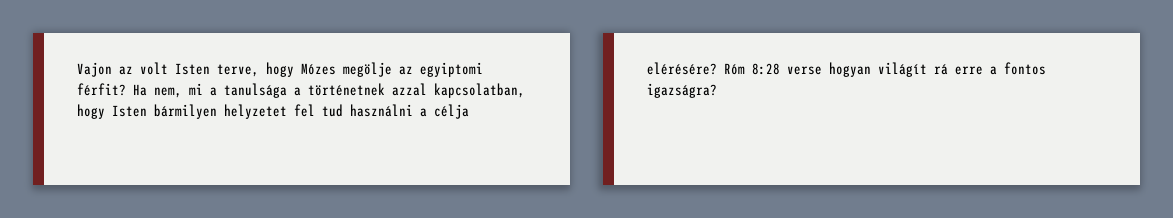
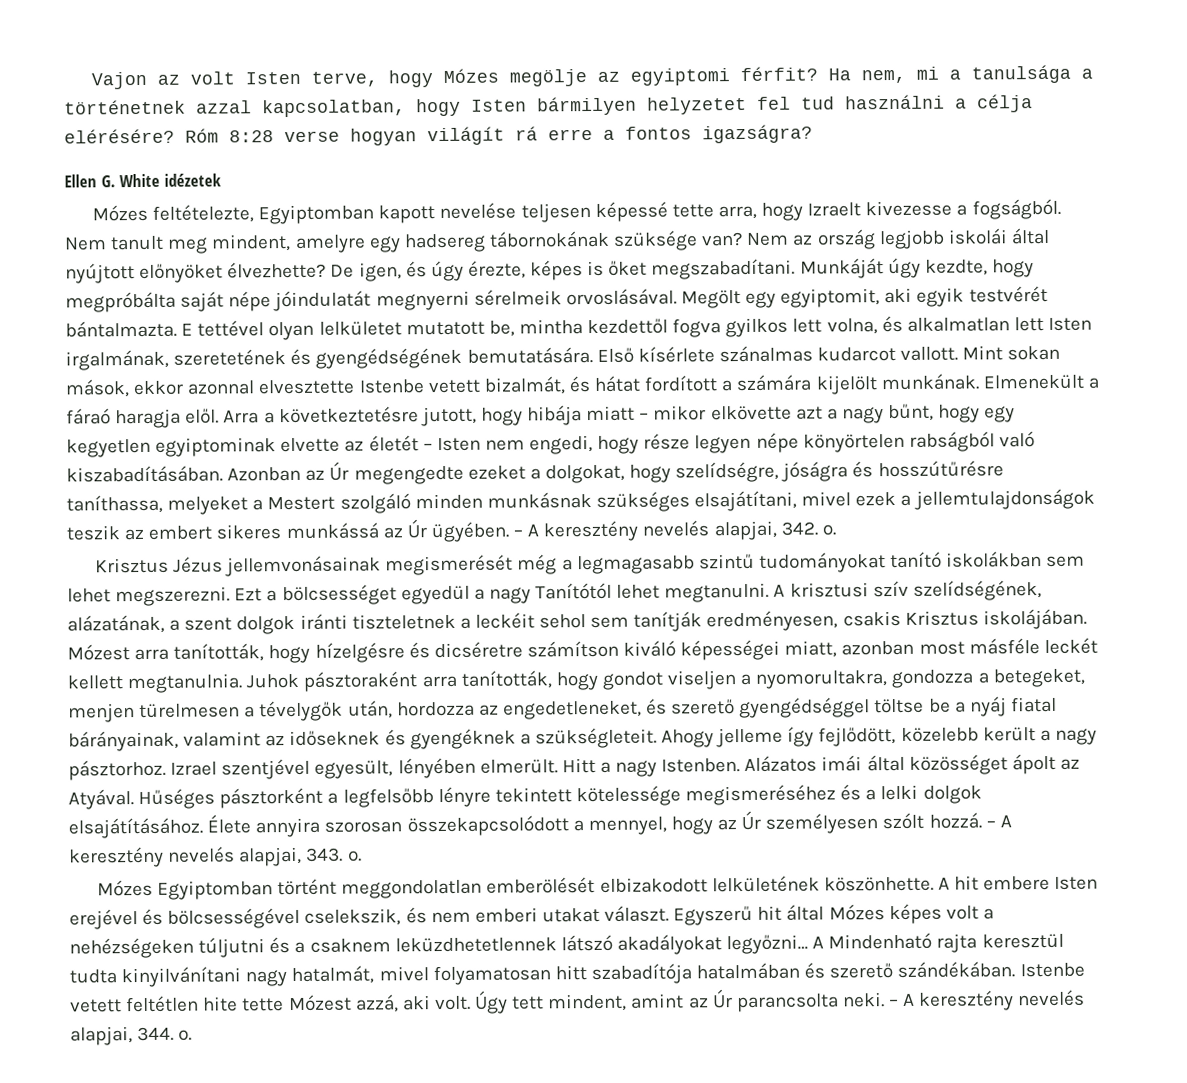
+ Ellen G. White idézetek
+ Mózes feltételezte, Egyiptomban kapott nevelése teljesen képessé tette arra, hogy Izraelt kivezesse a fogságból. Nem tanult meg mindent, amelyre egy hadsereg tábornokának szüksége van? Nem az ország legjobb iskolái által nyújtott előnyöket élvezhette? De igen, és úgy érezte, képes is őket megszabadítani. Munkáját úgy kezdte, hogy megpróbálta saját népe jóindulatát megnyerni sérelmeik orvoslásával. Megölt egy egyiptomit, aki egyik testvérét bántalmazta. E tettével olyan lelkületet mutatott be, mintha kezdettől fogva gyilkos lett volna, és alkalmatlan lett Isten irgalmának, szeretetének és gyengédségének bemutatására. Első kísérlete szánalmas kudarcot vallott. Mint sokan mások, ekkor azonnal elvesztette Istenbe vetett bizalmát, és hátat fordított a számára kijelölt munkának. Elmenekült a fáraó haragja elől. Arra a következtetésre jutott, hogy hibája miatt – mikor elkövette azt a nagy bűnt, hogy egy kegyetlen egyiptominak elvette az életét – Isten nem engedi, hogy része legyen népe könyörtelen rabságból való kiszabadításában. Azonban az Úr megengedte ezeket a dolgokat, hogy szelídségre, jóságra és hosszútűrésre taníthassa, melyeket a Mestert szolgáló minden munkásnak szükséges elsajátítani, mivel ezek a jellemtulajdonságok teszik az embert sikeres munkássá az Úr ügyében. – A keresztény nevelés alapjai, 342. o.
+ Krisztus Jézus jellemvonásainak megismerését még a legmagasabb szintű tudományokat tanító iskolákban sem lehet megszerezni. Ezt a bölcsességet egyedül a nagy Tanítótól lehet megtanulni. A krisztusi szív szelídségének, alázatának, a szent dolgok iránti tiszteletnek a leckéit sehol sem tanítják eredményesen, csakis Krisztus iskolájában. Mózest arra tanították, hogy hízelgésre és dicséretre számítson kiváló képességei miatt, azonban most másféle leckét kellett megtanulnia. Juhok pásztoraként arra tanították, hogy gondot viseljen a nyomorultakra, gondozza a betegeket, menjen türelmesen a tévelygők után, hordozza az engedetleneket, és szerető gyengédséggel töltse be a nyáj fiatal bárányainak, valamint az időseknek és gyengéknek a szükségleteit. Ahogy jelleme így fejlődött, közelebb került a nagy pásztorhoz. Izrael szentjével egyesült, lényében elmerült. Hitt a nagy Istenben. Alázatos imái által közösséget ápolt az Atyával. Hűséges pásztorként a legfelsőbb lényre tekintett kötelessége megismeréséhez és a lelki dolgok elsajátításához. Élete annyira szorosan összekapcsolódott a mennyel, hogy az Úr személyesen szólt hozzá. – A keresztény nevelés alapjai, 343. o.
+ Mózes Egyiptomban történt meggondolatlan emberölését elbizakodott lelkületének köszönhette. A hit embere Isten erejével és bölcsességével cselekszik, és nem emberi utakat választ. Egyszerű hit által Mózes képes volt a nehézségeken túljutni és a csaknem leküzdhetetlennek látszó akadályokat legyőzni… A Mindenható rajta keresztül tudta kinyilvánítani nagy hatalmát, mivel folyamatosan hitt szabadítója hatalmában és szerető szándékában. Istenbe vetett feltétlen hite tette Mózest azzá, aki volt. Úgy tett mindent, amint az Úr parancsolta neki. – A keresztény nevelés alapjai, 344. o.

